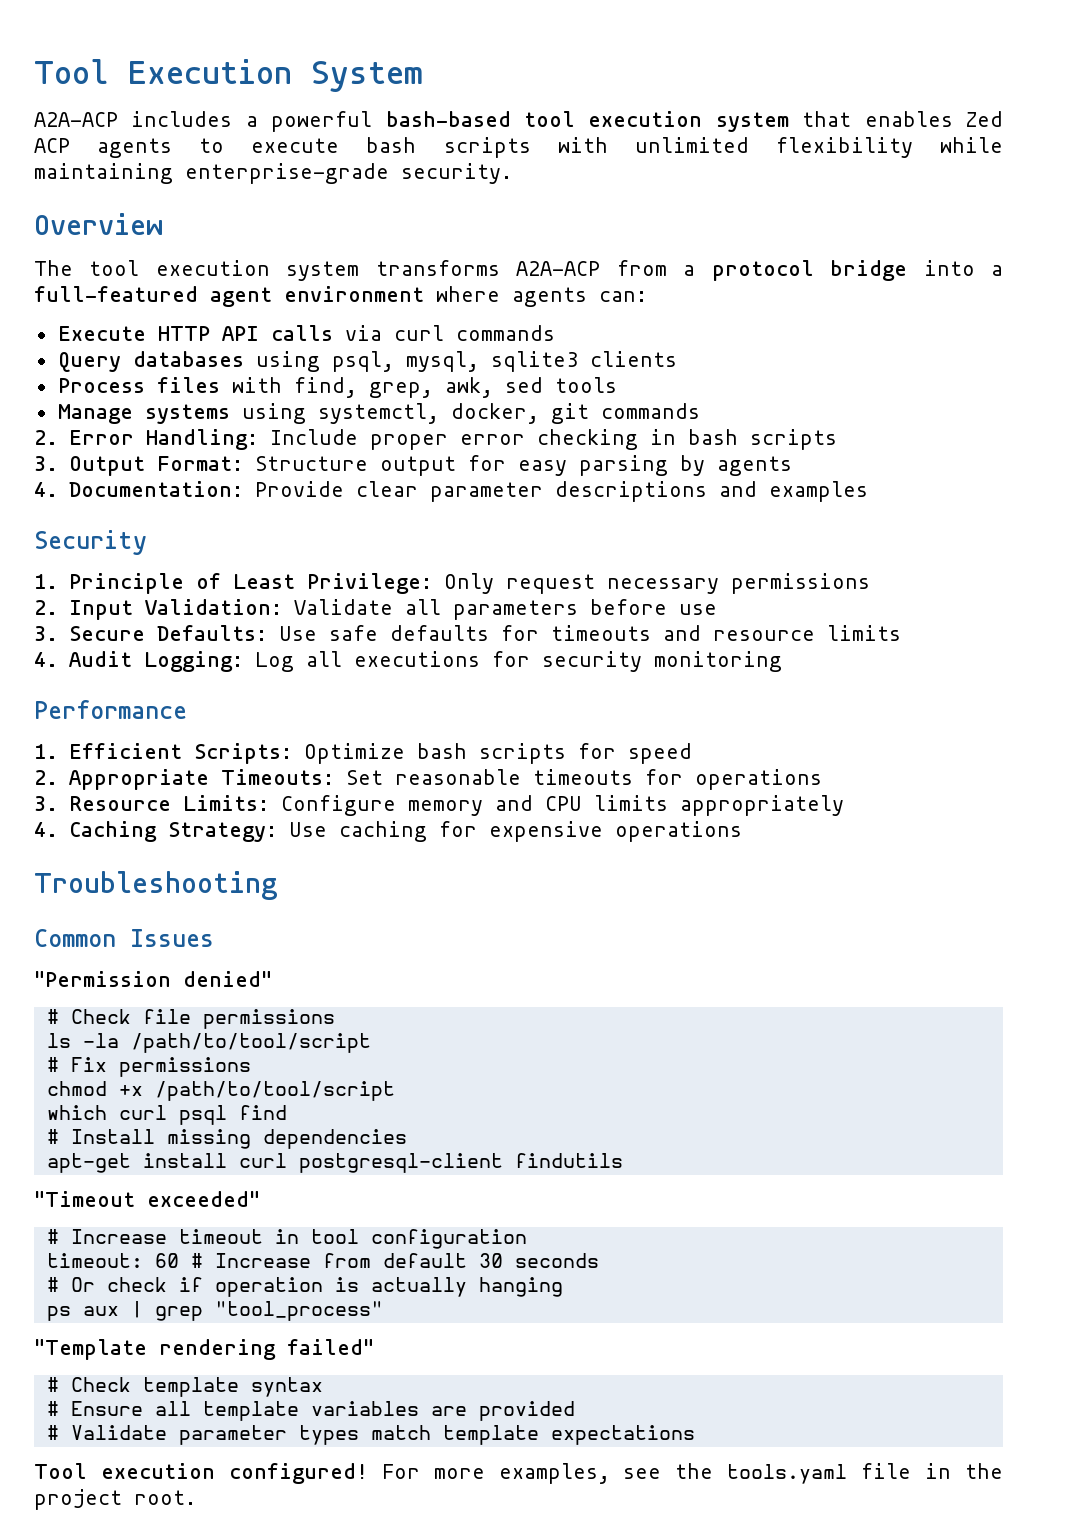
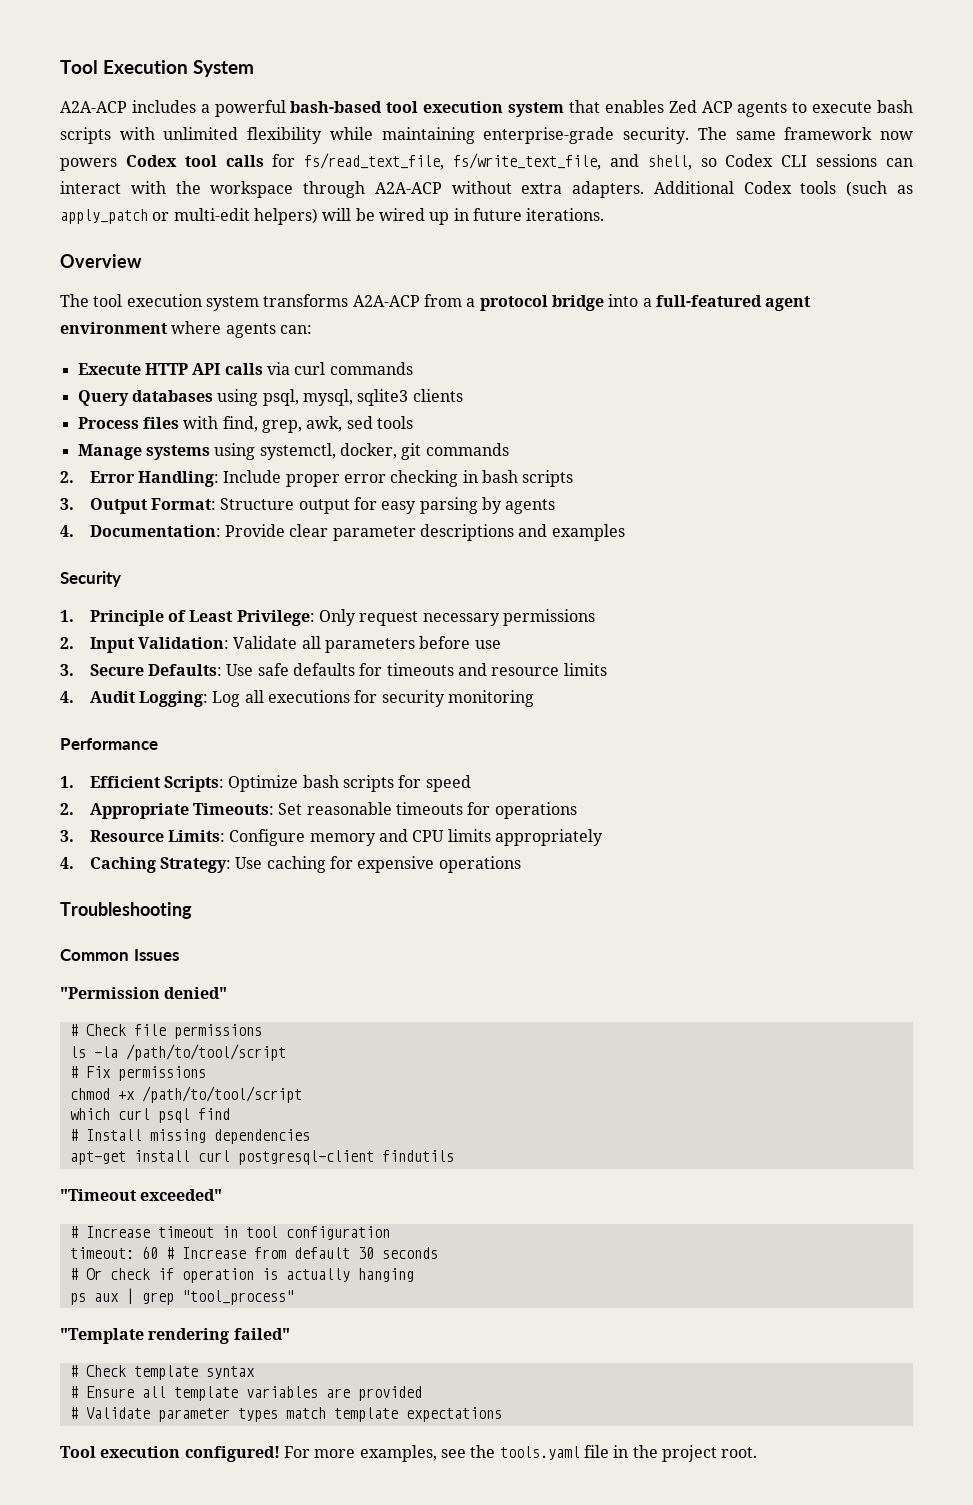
+ The same framework now powers Codex tool calls for fs/read_text_file, fs/write_text_file, and shell, so Codex CLI sessions can interact with the workspace through A2A-ACP without extra adapters. Additional Codex tools (such as apply_patch or multi-edit helpers) will be wired up in future iterations.

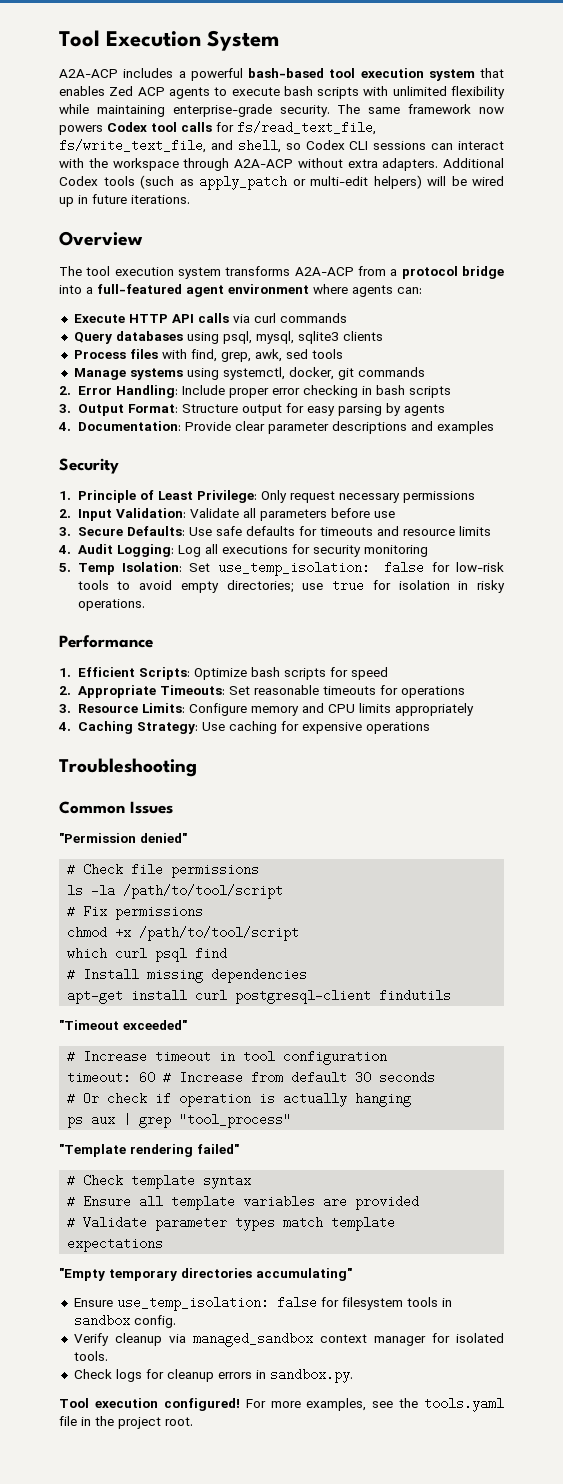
+ 5. Temp Isolation: Set use_temp_isolation: false for low-risk tools to avoid empty directories; use true for isolation in risky operations.
+ "Empty temporary directories accumulating"
+ Ensure use_temp_isolation: false for filesystem tools in sandbox config.
+ Verify cleanup via managed_sandbox context manager for isolated tools.
+ Check logs for cleanup errors in sandbox.py.

